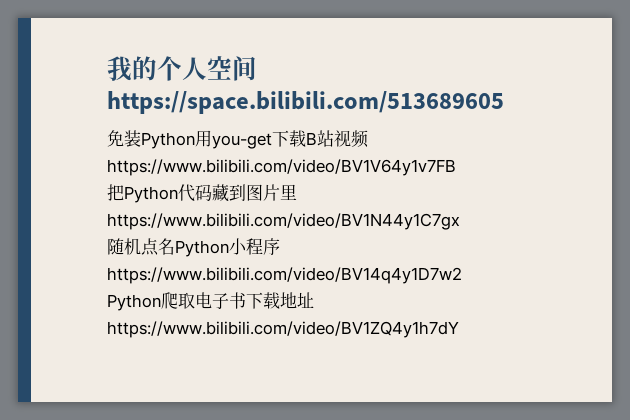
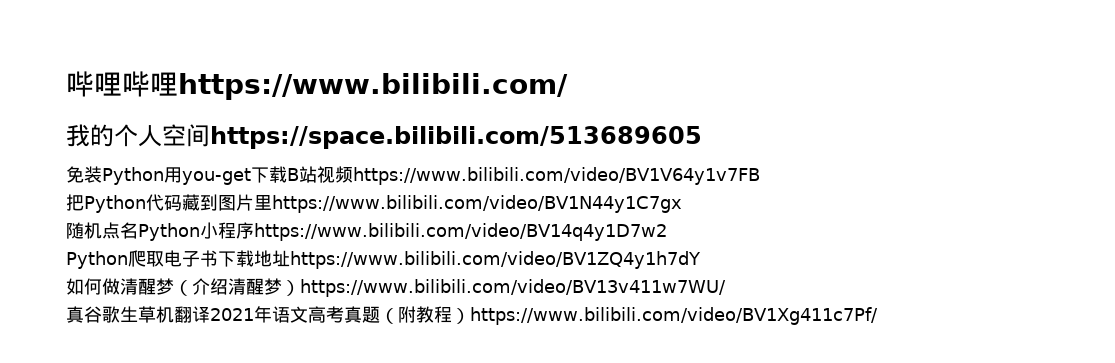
+ 哔哩哔哩https://www.bilibili.com/
+ 如何做清醒梦（介绍清醒梦）https://www.bilibili.com/video/BV13v411w7WU/
+ 真谷歌生草机翻译2021年语文高考真题（附教程）https://www.bilibili.com/video/BV1Xg411c7Pf/

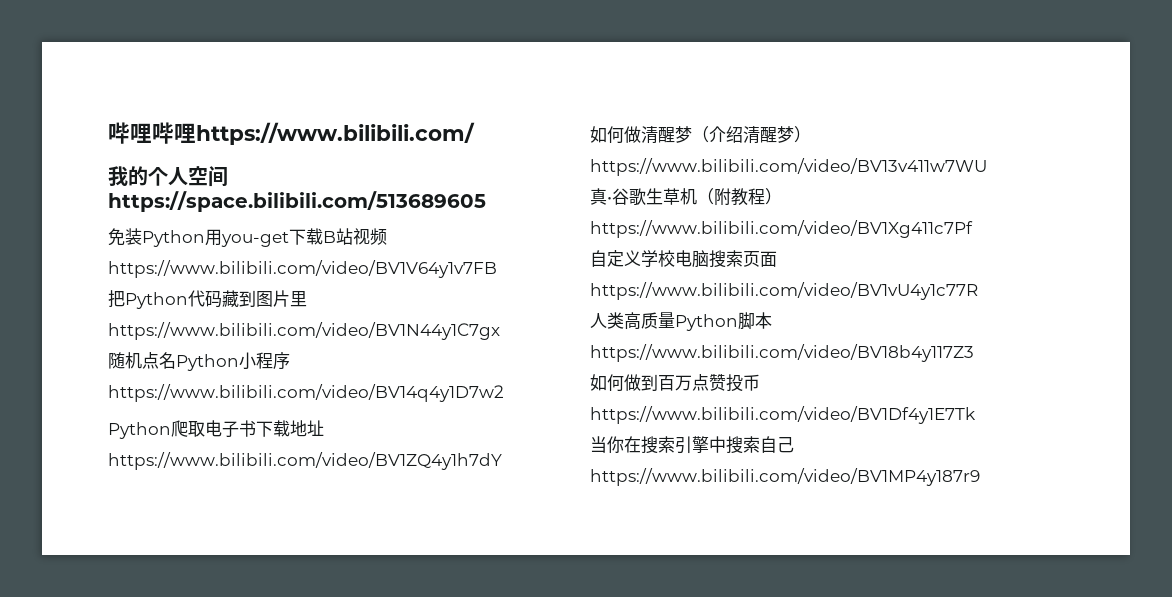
- 如何做清醒梦（介绍清醒梦）https://www.bilibili.com/video/BV13v411w7WU/
- 真谷歌生草机翻译2021年语文高考真题（附教程）https://www.bilibili.com/video/BV1Xg411c7Pf/
+ 如何做清醒梦（介绍清醒梦）https://www.bilibili.com/video/BV13v411w7WU
+ 真•谷歌生草机（附教程）https://www.bilibili.com/video/BV1Xg411c7Pf
+ 自定义学校电脑搜索页面https://www.bilibili.com/video/BV1vU4y1c77R
+ 人类高质量Python脚本https://www.bilibili.com/video/BV18b4y117Z3
+ 如何做到百万点赞投币https://www.bilibili.com/video/BV1Df4y1E7Tk
+ 当你在搜索引擎中搜索自己https://www.bilibili.com/video/BV1MP4y187r9

